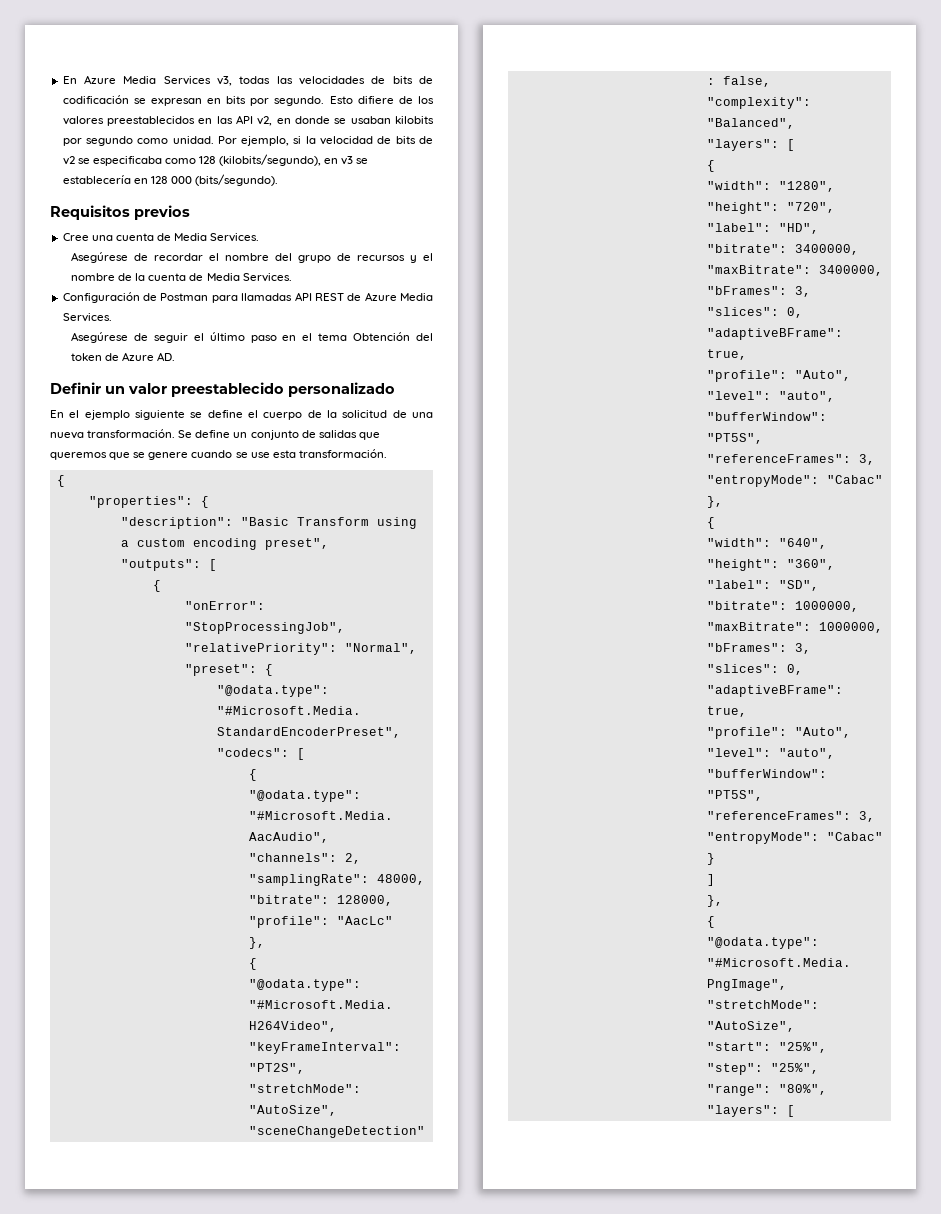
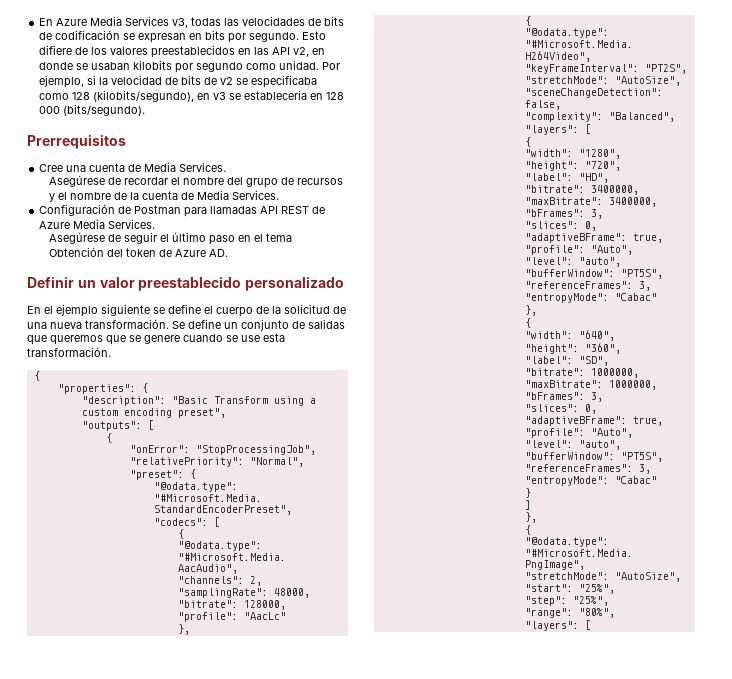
- Requisitos previos
+ Prerrequisitos

